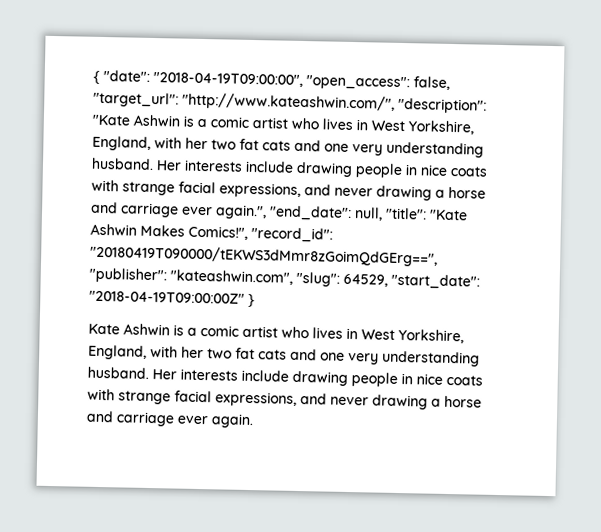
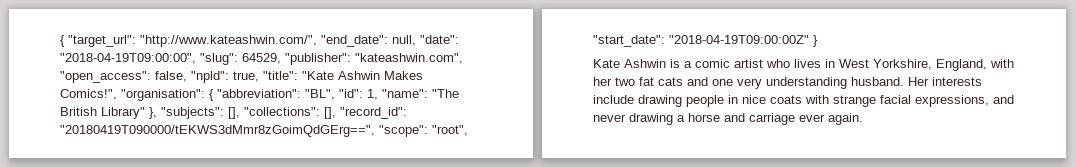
- { "date": "2018-04-19T09:00:00", "open_access": false, "target_url": "http://www.kateashwin.com/", "description": "Kate Ashwin is a comic artist who lives in West Yorkshire, England, with her two fat cats and one very understanding husband. Her interests include drawing people in nice coats with strange facial expressions, and never drawing a horse and carriage ever again.", "end_date": null, "title": "Kate Ashwin Makes Comics!", "record_id": "20180419T090000/tEKWS3dMmr8zGoimQdGErg==", "publisher": "kateashwin.com", "slug": 64529, "start_date": "2018-04-19T09:00:00Z" }
+ { "target_url": "http://www.kateashwin.com/", "end_date": null, "date": "2018-04-19T09:00:00", "slug": 64529, "publisher": "kateashwin.com", "open_access": false, "npld": true, "title": "Kate Ashwin Makes Comics!", "organisation": { "abbreviation": "BL", "id": 1, "name": "The British Library" }, "subjects": [], "collections": [], "record_id": "20180419T090000/tEKWS3dMmr8zGoimQdGErg==", "scope": "root", "start_date": "2018-04-19T09:00:00Z" }

